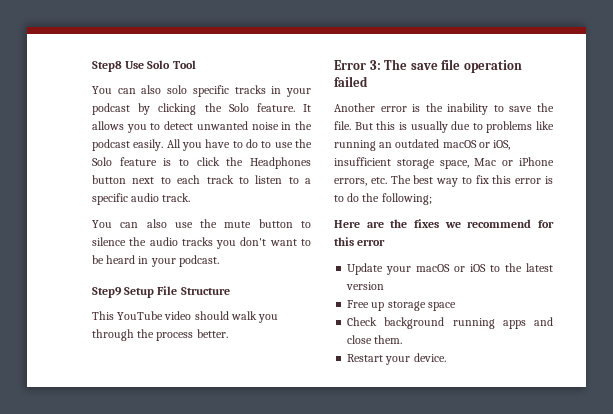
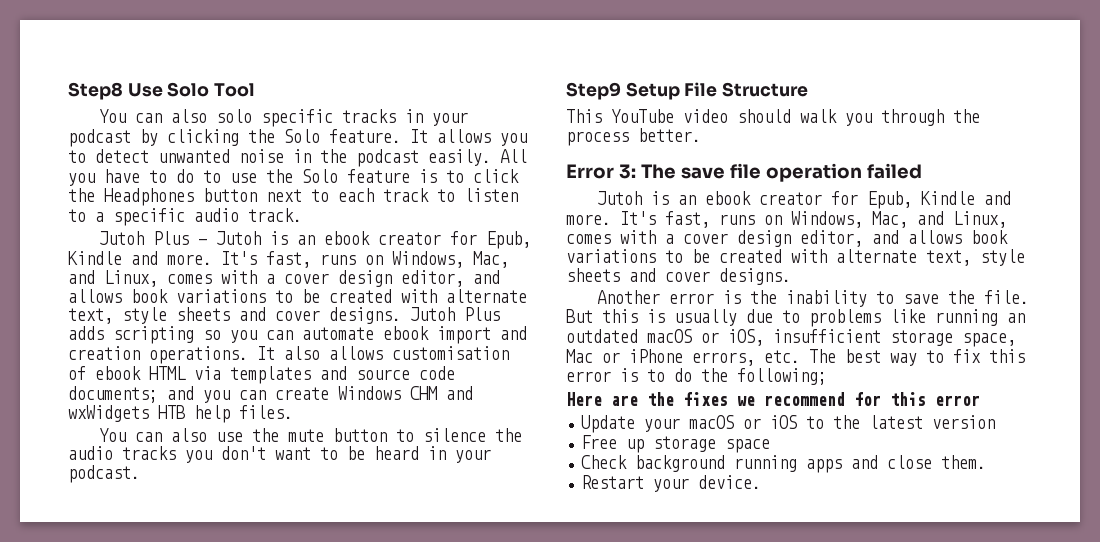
+ Jutoh Plus - Jutoh is an ebook creator for Epub, Kindle and more. It's fast, runs on Windows, Mac, and Linux, comes with a cover design editor, and allows book variations to be created with alternate text, style sheets and cover designs. Jutoh Plus adds scripting so you can automate ebook import and creation operations. It also allows customisation of ebook HTML via templates and source code documents; and you can create Windows CHM and wxWidgets HTB help files.
  Error 3: The save file operation failed
+ Jutoh is an ebook creator for Epub, Kindle and more. It's fast, runs on Windows, Mac, and Linux, comes with a cover design editor, and allows book variations to be created with alternate text, style sheets and cover designs.

